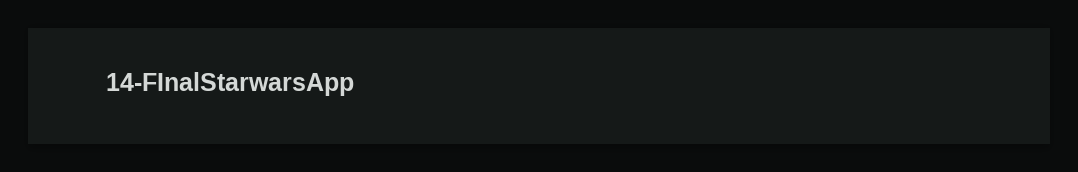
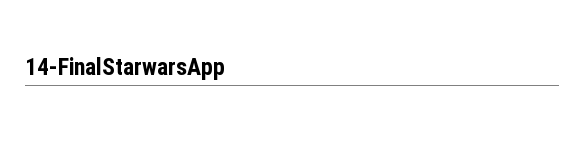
- 14-FInalStarwarsApp
+ 14-FinalStarwarsApp

